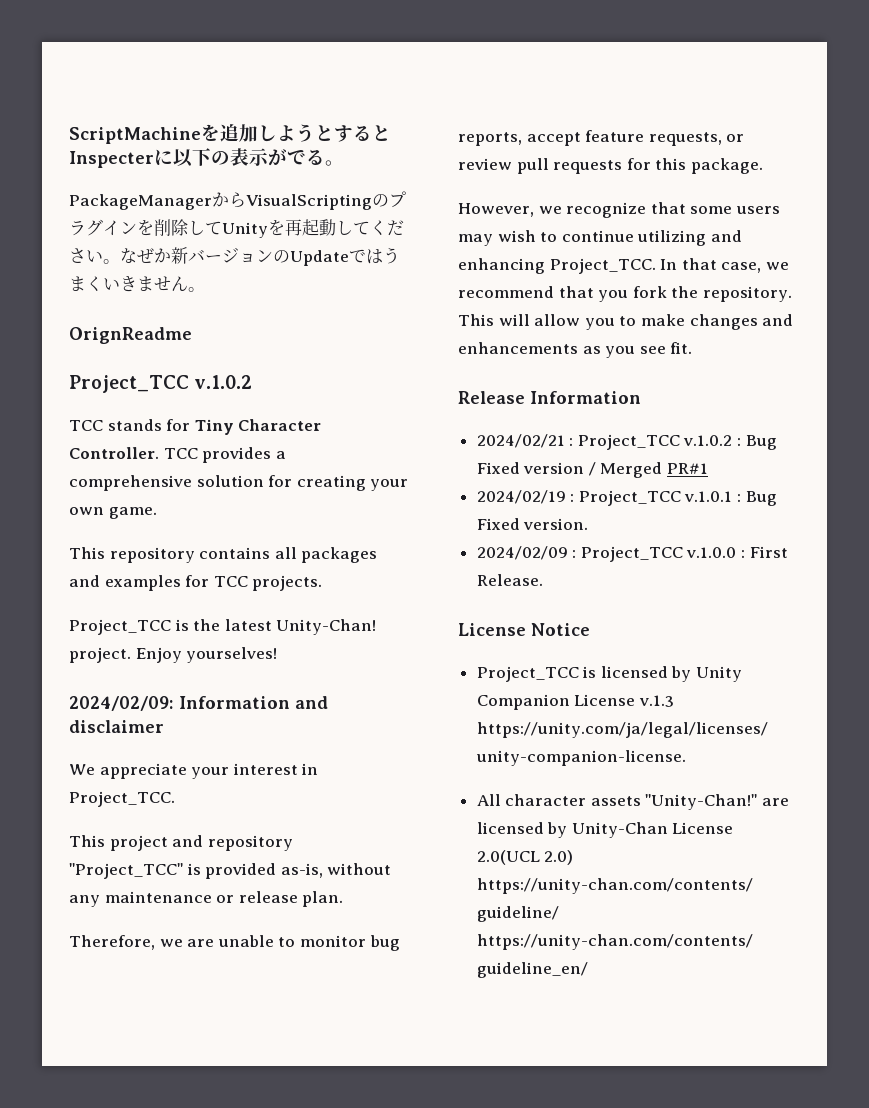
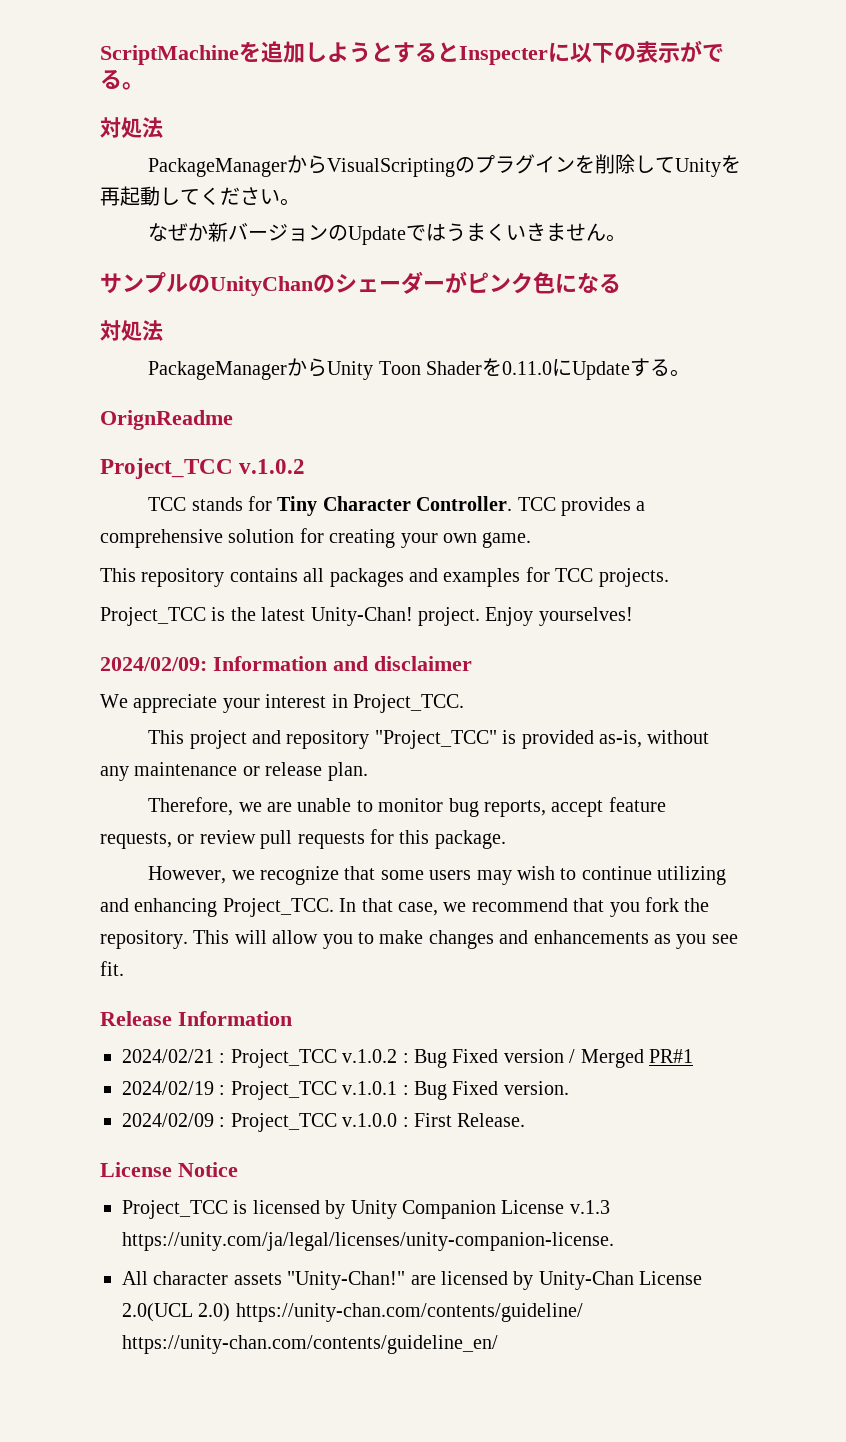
  ScriptMachineを追加しようとするとInspecterに以下の表示がでる。
+ 対処法
- PackageManagerからVisualScriptingのプラグインを削除してUnityを再起動してください。なぜか新バージョンのUpdateではうまくいきません。
+ PackageManagerからVisualScriptingのプラグインを削除してUnityを再起動してください。
+ なぜか新バージョンのUpdateではうまくいきません。
+ サンプルのUnityChanのシェーダーがピンク色になる
+ 対処法
+ PackageManagerからUnity Toon Shaderを0.11.0にUpdateする。

